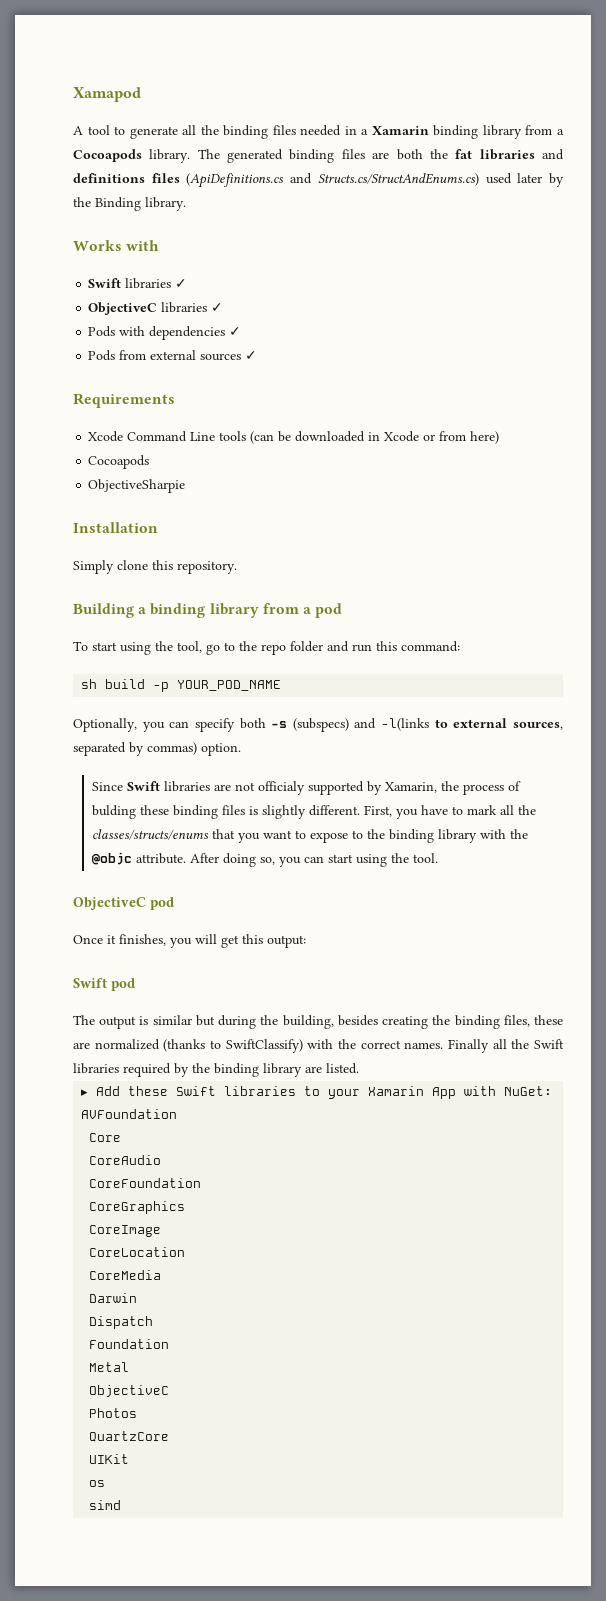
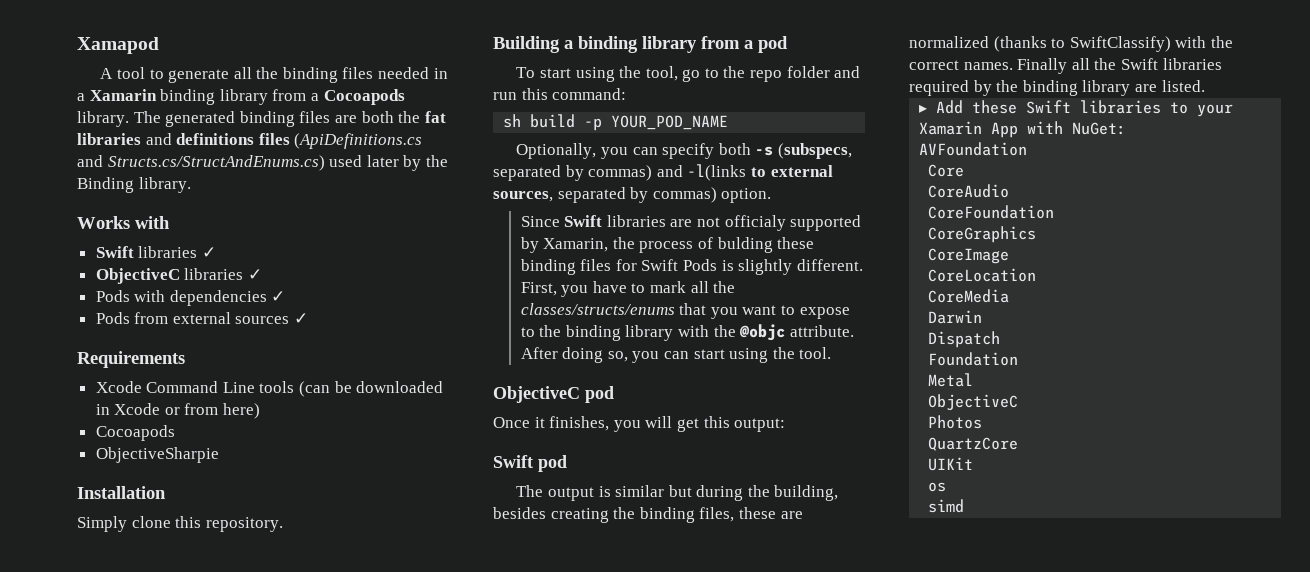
- Optionally, you can specify both -s (subspecs) and -l(links to external sources, separated by commas) option.
+ Optionally, you can specify both -s (subspecs, separated by commas) and -l(links to external sources, separated by commas) option.
- Since Swift libraries are not officialy supported by Xamarin, the process of bulding these binding files is slightly different.
+ Since Swift libraries are not officialy supported by Xamarin, the process of bulding these binding files for Swift Pods is slightly different.

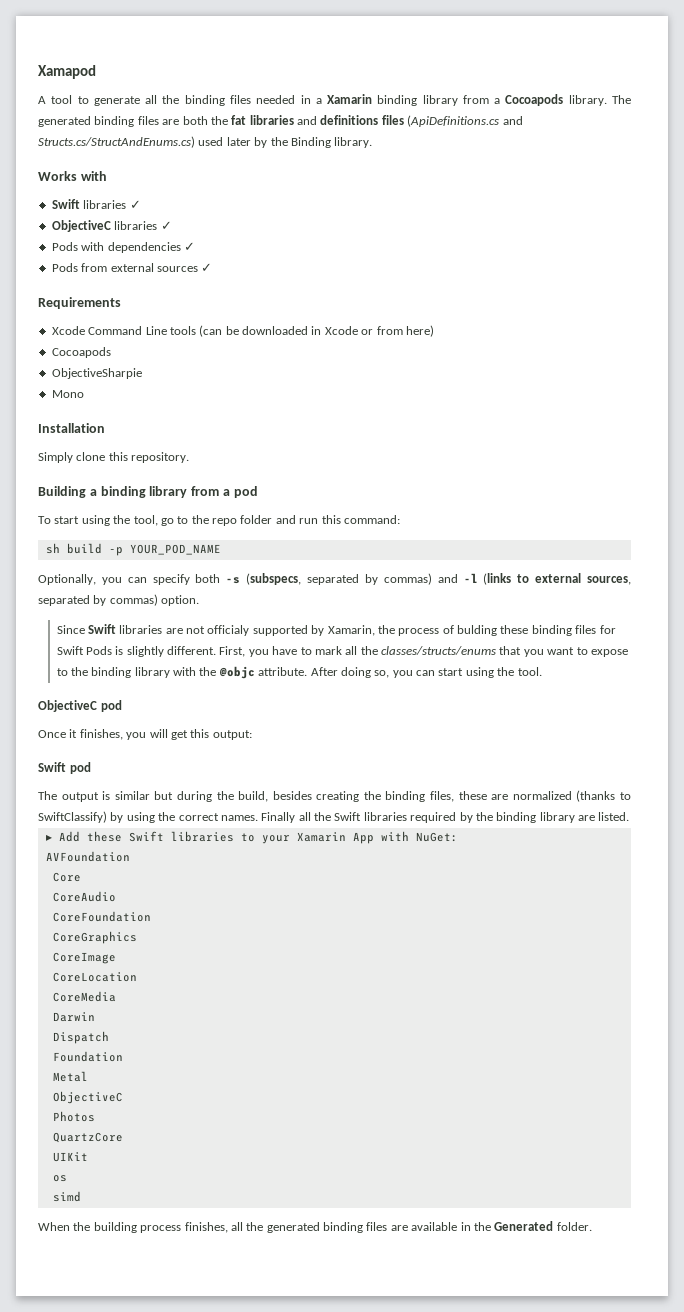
+ Mono
- Optionally, you can specify both -s (subspecs, separated by commas) and -l(links to external sources, separated by commas) option.
+ Optionally, you can specify both -s (subspecs, separated by commas) and -l (links to external sources, separated by commas) option.
- The output is similar but during the building, besides creating the binding files, these are normalized (thanks to SwiftClassify) with the correct names.
+ The output is similar but during the build, besides creating the binding files, these are normalized (thanks to SwiftClassify) by using the correct names.
+ When the building process finishes, all the generated binding files are available in the Generated folder.

